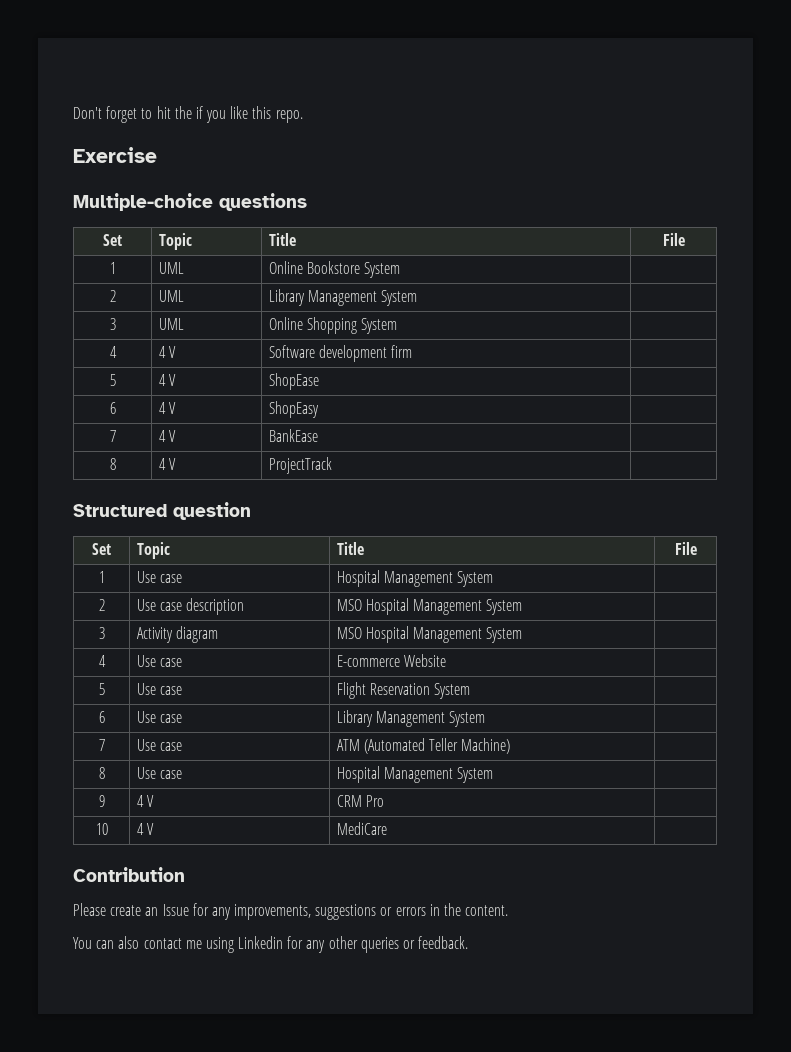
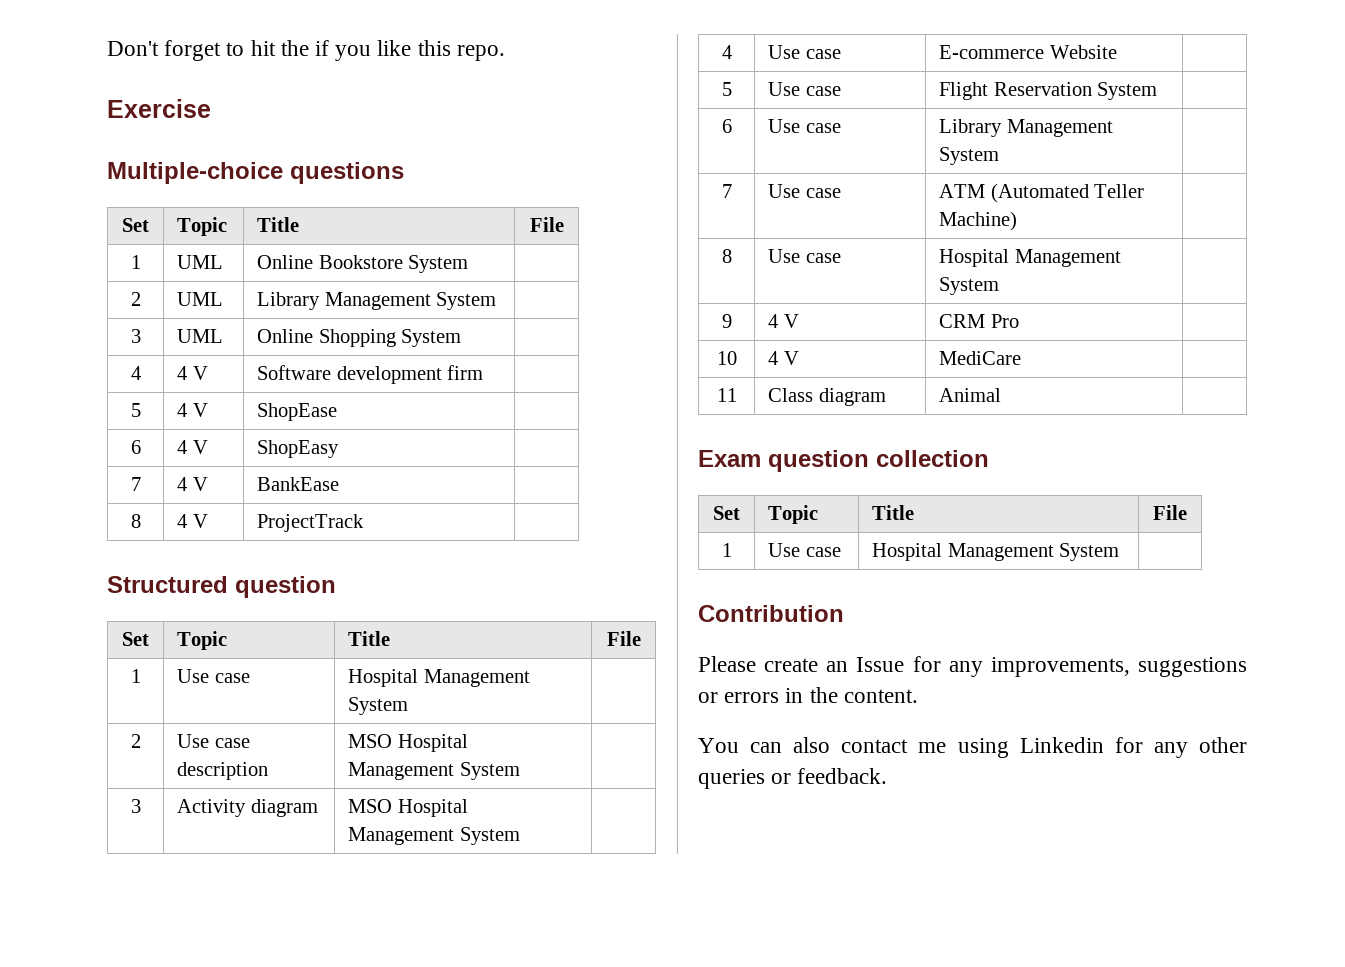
+ 11 | Class diagram | Animal |
+ Exam question collection
+ Set | Topic | Title | File
+ 1 | Use case | Hospital Management System |

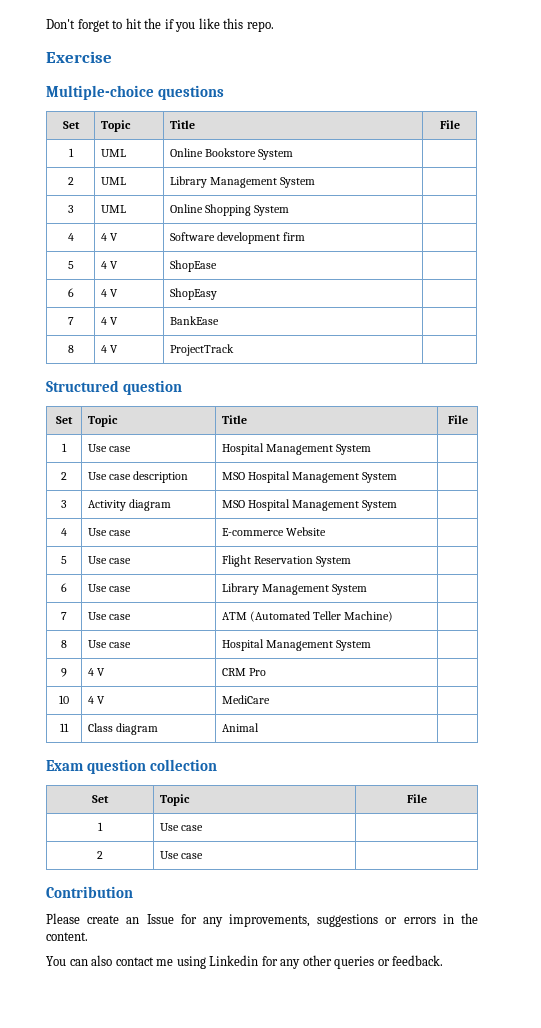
  Exam question collection
- Set | Topic | Title | File
- 1 | Use case | Hospital Management System |
+ Set | Topic | File
+ 1 | Use case |
+ 2 | Use case |

